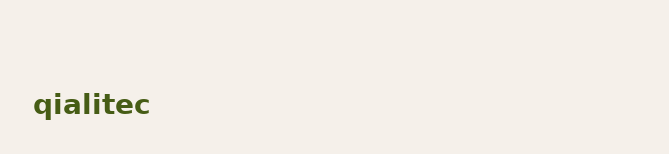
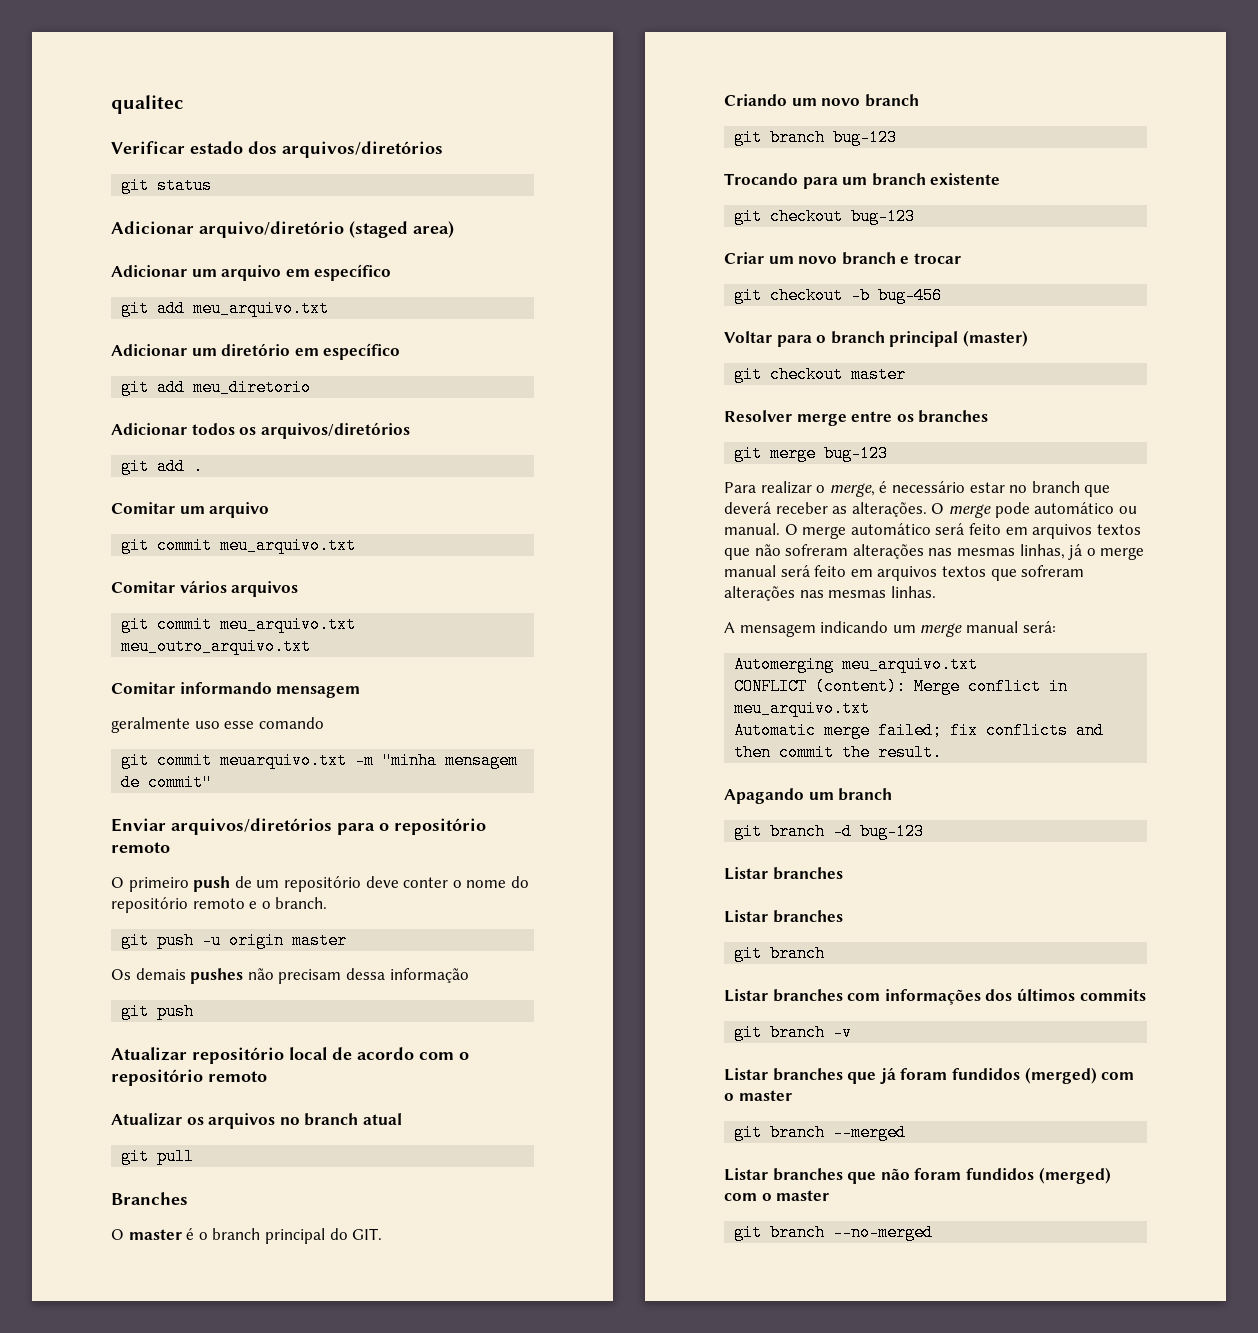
- qialitec
+ qualitec
+ Verificar estado dos arquivos/diretórios
+ git status
+ Adicionar arquivo/diretório (staged area)
+ Adicionar um arquivo em específico
+ git add meu_arquivo.txt
+ Adicionar um diretório em específico
+ git add meu_diretorio
+ Adicionar todos os arquivos/diretórios
+ git add .
+ Comitar um arquivo
+ git commit meu_arquivo.txt
+ Comitar vários arquivos
+ git commit meu_arquivo.txt meu_outro_arquivo.txt
+ Comitar informando mensagem
+ geralmente uso esse comando
+ git commit meuarquivo.txt -m "minha mensagem de commit"
+ Enviar arquivos/diretórios para o repositório remoto
+ O primeiro push de um repositório deve conter o nome do repositório remoto e o branch.
+ git push -u origin master
+ Os demais pushes não precisam dessa informação
+ git push
+ Atualizar repositório local de acordo com o repositório remoto
+ Atualizar os arquivos no branch atual
+ git pull
+ Branches
+ O master é o branch principal do GIT.
+ Criando um novo branch
+ git branch bug-123
+ Trocando para um branch existente
+ git checkout bug-123
+ Criar um novo branch e trocar
+ git checkout -b bug-456
+ Voltar para o branch principal (master)
+ git checkout master
+ Resolver merge entre os branches
+ git merge bug-123
+ Para realizar o merge, é necessário estar no branch que deverá receber as alterações. O merge pode automático ou manual. O merge automático será feito em arquivos textos que não sofreram alterações nas mesmas linhas, já o merge manual será feito em arquivos textos que sofreram alterações nas mesmas linhas.
+ A mensagem indicando um merge manual será:
+ Automerging meu_arquivo.txt
+ CONFLICT (content): Merge conflict in meu_arquivo.txt
+ Automatic merge failed; fix conflicts and then commit the result.
+ Apagando um branch
+ git branch -d bug-123
+ Listar branches
+ Listar branches
+ git branch
+ Listar branches com informações dos últimos commits
+ git branch -v
+ Listar branches que já foram fundidos (merged) com o master
+ git branch --merged
+ Listar branches que não foram fundidos (merged) com o master
+ git branch --no-merged

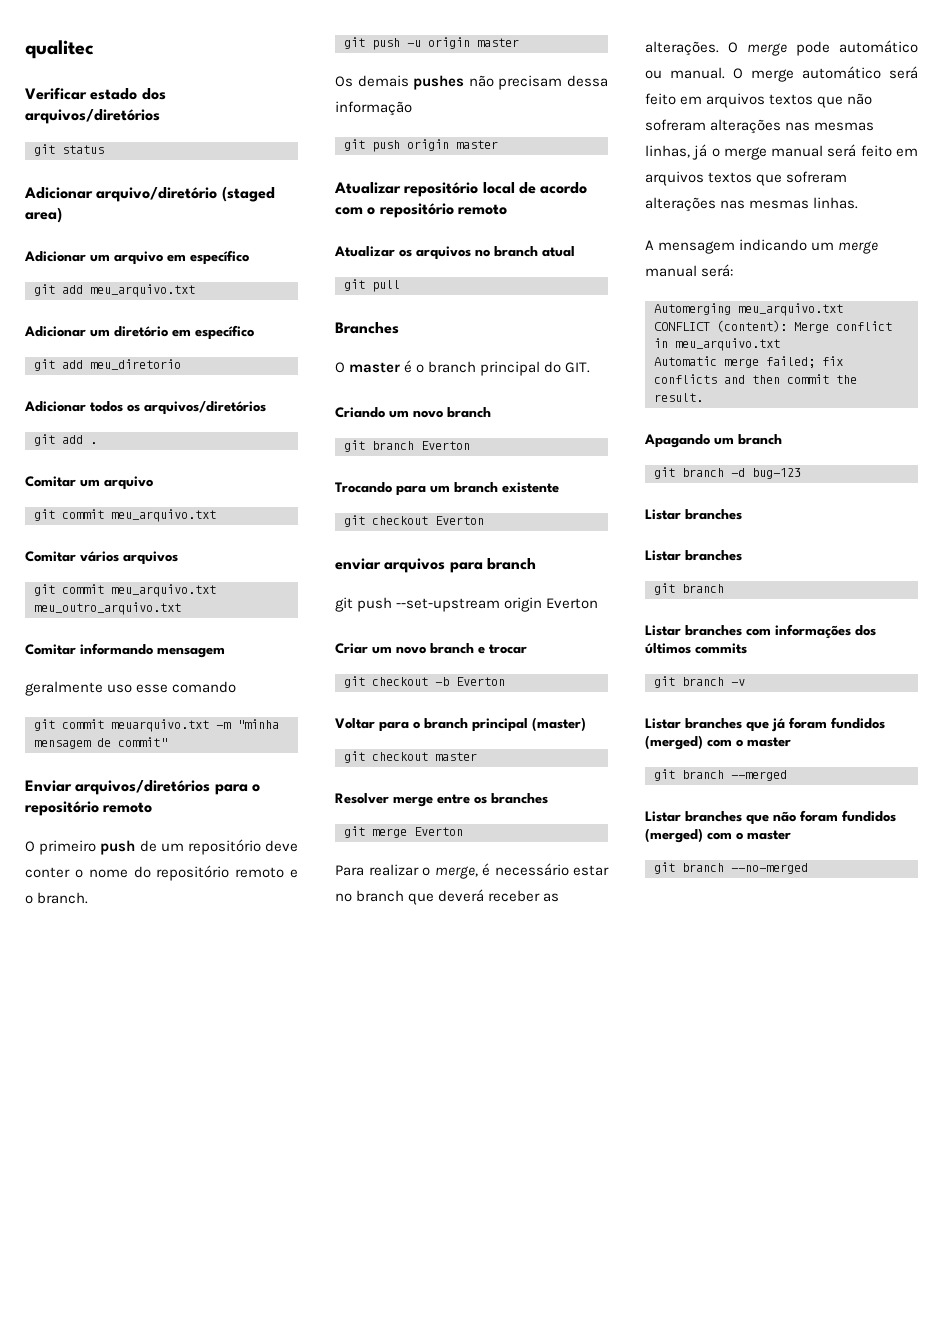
  Os demais pushes não precisam dessa informação
- git push
+ git push origin master
- git branch bug-123
+ git branch Everton
- git checkout bug-123
+ git checkout Everton
+ enviar arquivos para branch
+ git push --set-upstream origin Everton
- git checkout -b bug-456
+ git checkout -b Everton
- git merge bug-123
+ git merge Everton

